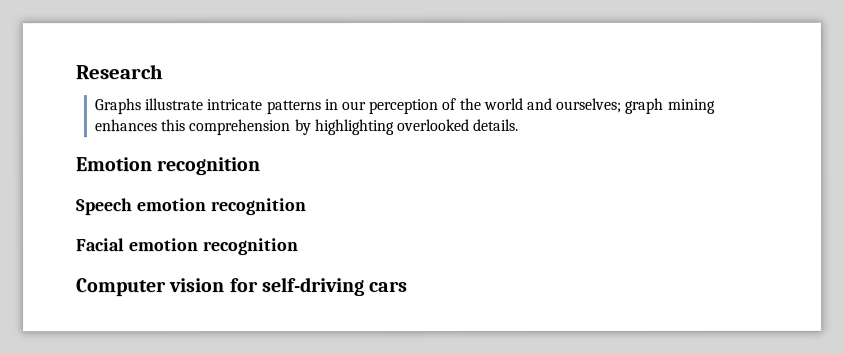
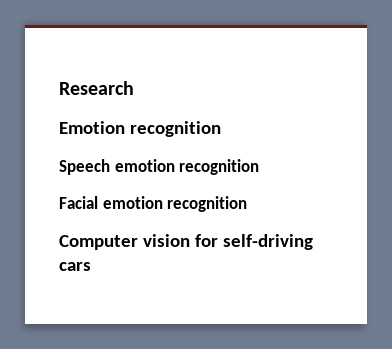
- Graphs illustrate intricate patterns in our perception of the world and ourselves; graph mining enhances this comprehension by highlighting overlooked details.

